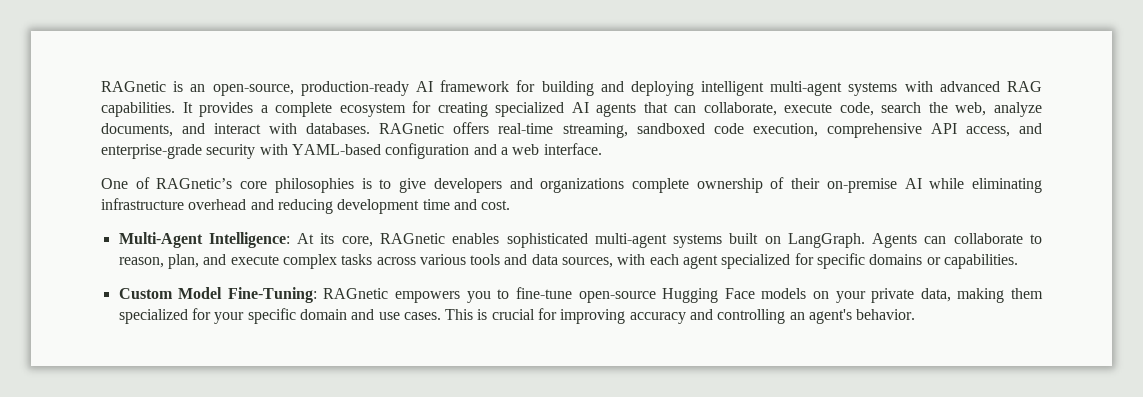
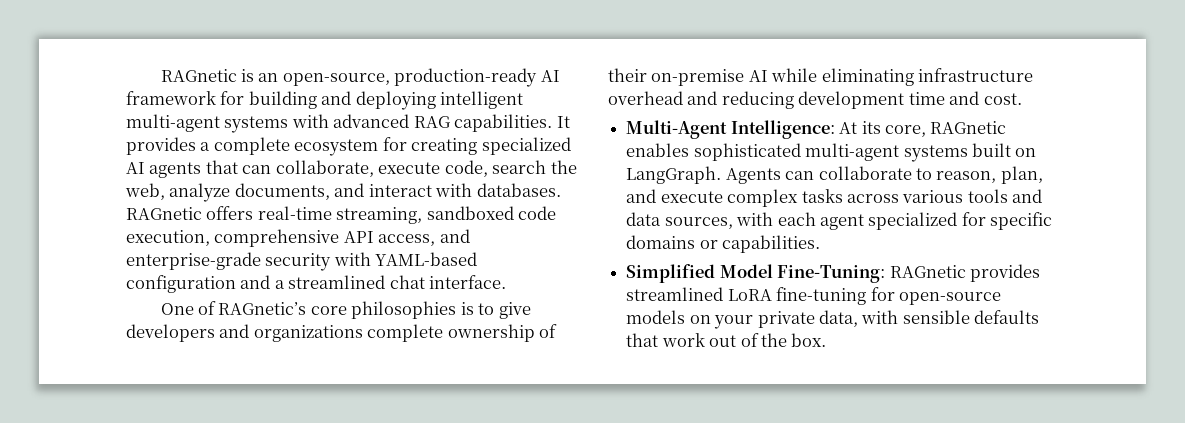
- RAGnetic offers real-time streaming, sandboxed code execution, comprehensive API access, and enterprise-grade security with YAML-based configuration and a web interface.
+ RAGnetic offers real-time streaming, sandboxed code execution, comprehensive API access, and enterprise-grade security with YAML-based configuration and a streamlined chat interface.
- Custom Model Fine-Tuning: RAGnetic empowers you to fine-tune open-source Hugging Face models on your private data, making them specialized for your specific domain and use cases. This is crucial for improving accuracy and controlling an agent's behavior.
+ Simplified Model Fine-Tuning: RAGnetic provides streamlined LoRA fine-tuning for open-source models on your private data, with sensible defaults that work out of the box.

